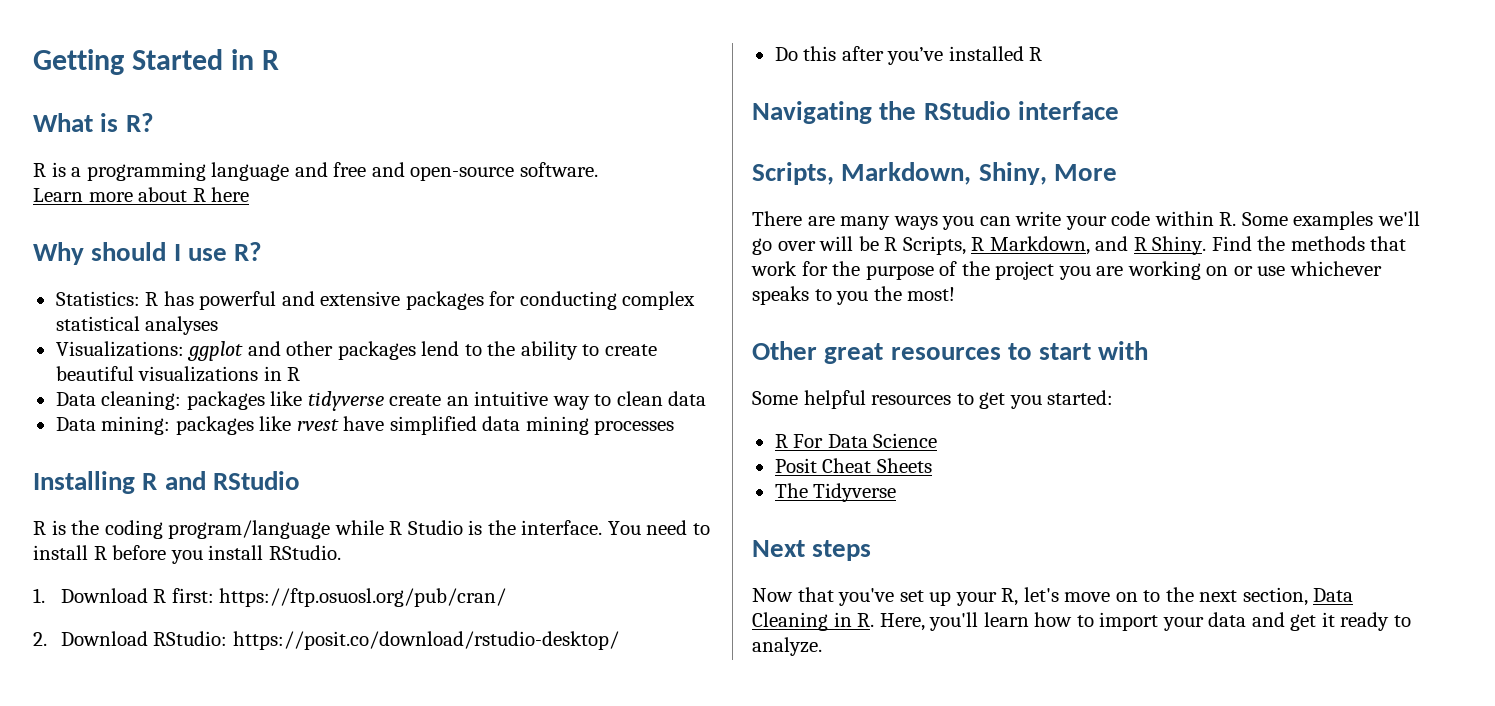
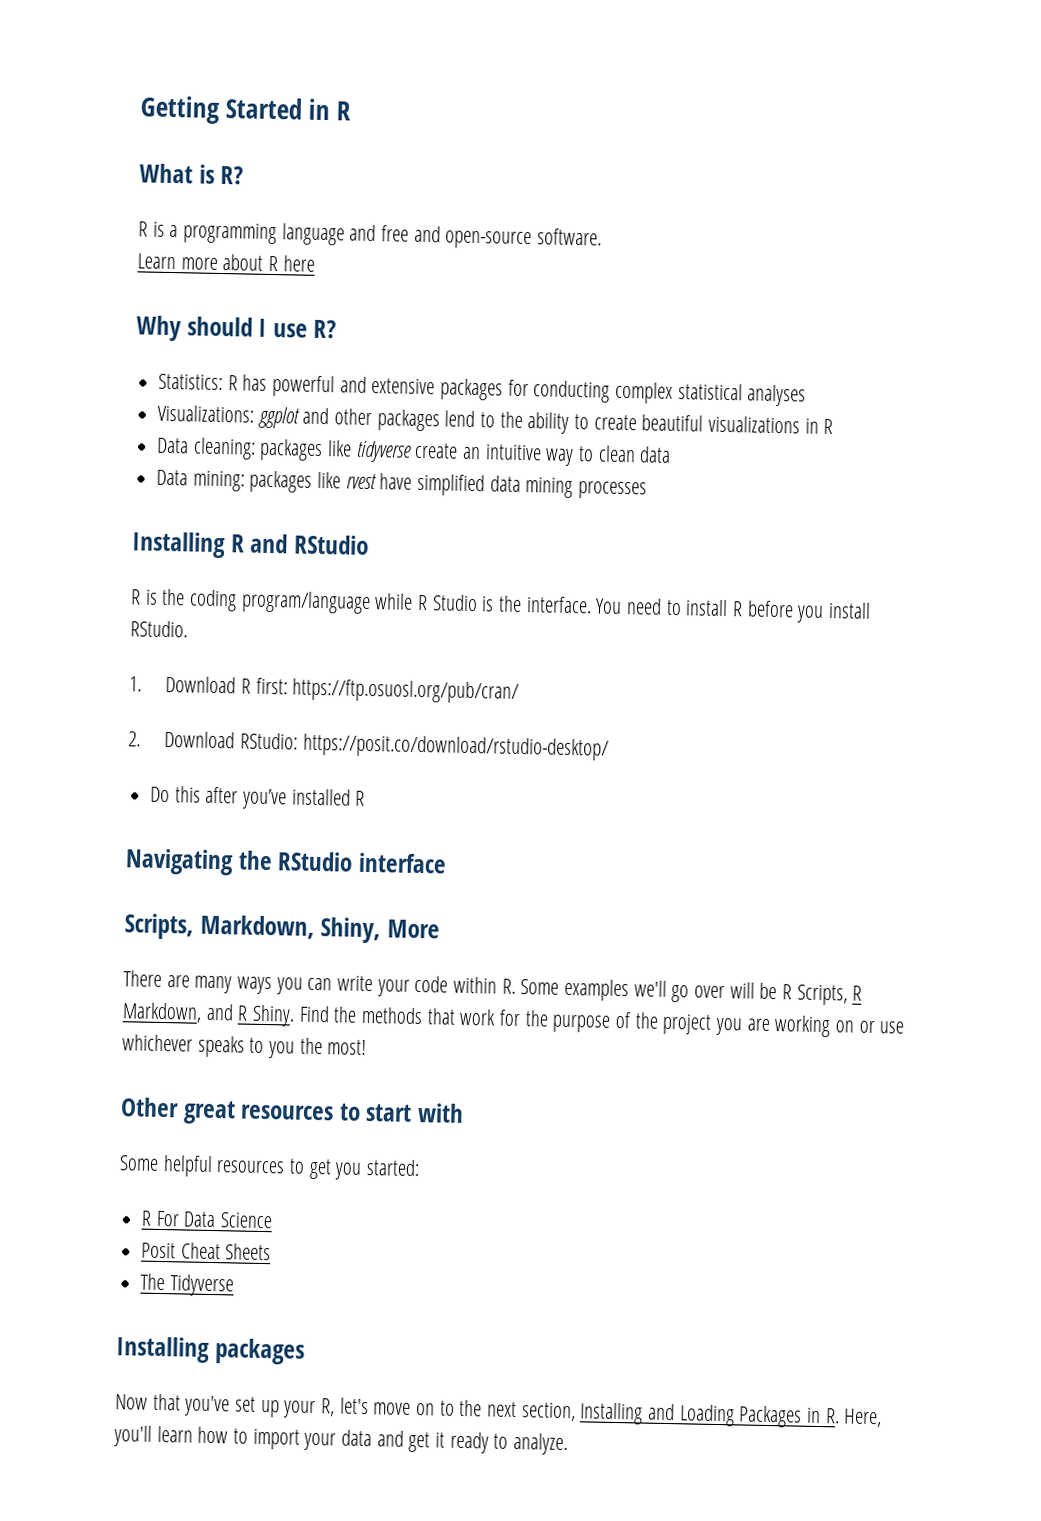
- Next steps
+ Installing packages
- Now that you've set up your R, let's move on to the next section, Data Cleaning in R. Here, you'll learn how to import your data and get it ready to analyze.
+ Now that you've set up your R, let's move on to the next section, Installing and Loading Packages in R. Here, you'll learn how to import your data and get it ready to analyze.

